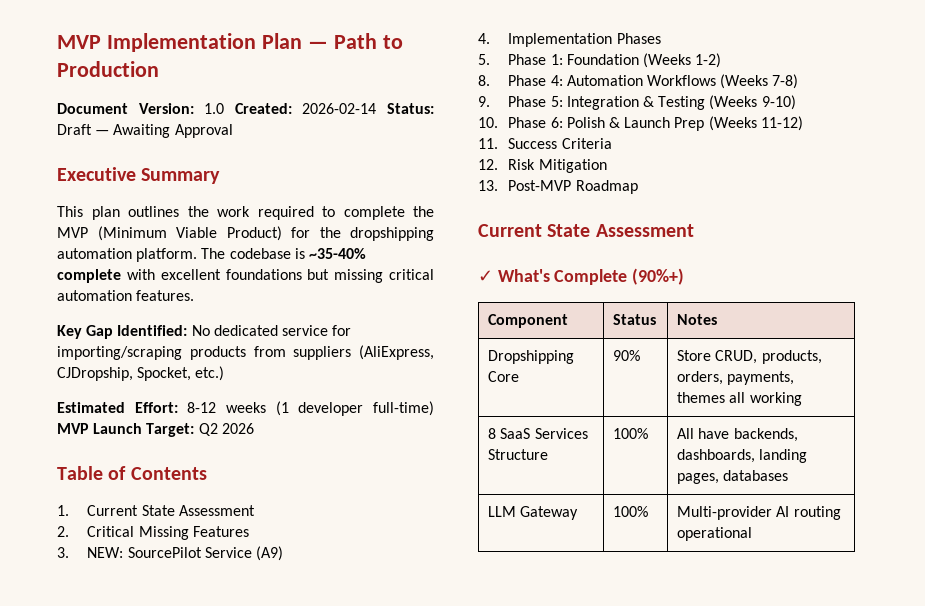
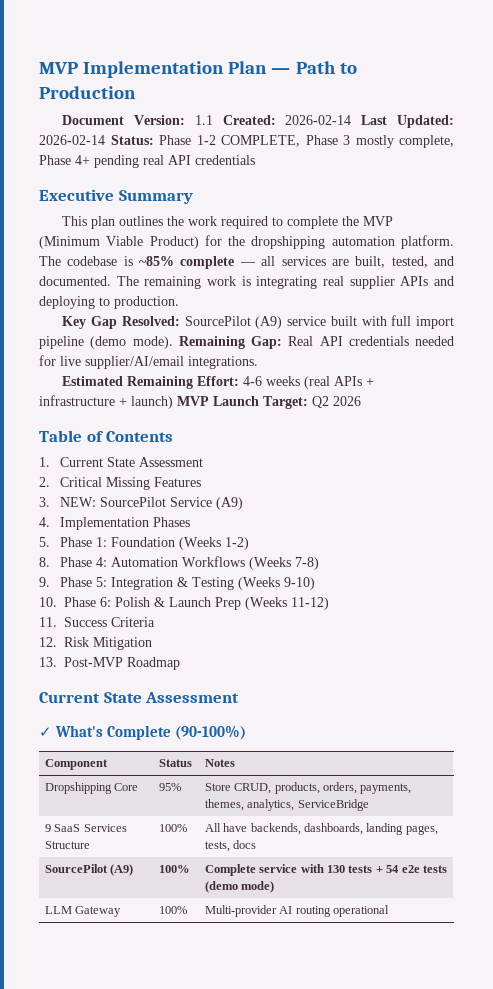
- Document Version: 1.0 Created: 2026-02-14 Status: Draft — Awaiting Approval
+ Document Version: 1.1 Created: 2026-02-14 Last Updated: 2026-02-14 Status: Phase 1-2 COMPLETE, Phase 3 mostly complete, Phase 4+ pending real API credentials
- The codebase is ~35-40% complete with excellent foundations but missing critical automation features.
- Key Gap Identified: No dedicated service for importing/scraping products from suppliers (AliExpress, CJDropship, Spocket, etc.)
- Estimated Effort: 8-12 weeks (1 developer full-time) MVP Launch Target: Q2 2026
+ The codebase is ~85% complete — all services are built, tested, and documented. The remaining work is integrating real supplier APIs and deploying to production.
+ Key Gap Resolved: SourcePilot (A9) service built with full import pipeline (demo mode). Remaining Gap: Real API credentials needed for live supplier/AI/email integrations.
+ Estimated Remaining Effort: 4-6 weeks (real APIs + infrastructure + launch) MVP Launch Target: Q2 2026
- ✓ What's Complete (90%+)
+ ✓ What's Complete (90-100%)
- Dropshipping Core | 90% | Store CRUD, products, orders, payments, themes all working
- 8 SaaS Services Structure | 100% | All have backends, dashboards, landing pages, databases
+ Dropshipping Core | 95% | Store CRUD, products, orders, payments, themes, analytics, ServiceBridge
+ 9 SaaS Services Structure | 100% | All have backends, dashboards, landing pages, tests, docs
+ SourcePilot (A9) | 100% | Complete service with 130 tests + 54 e2e tests (demo mode)

